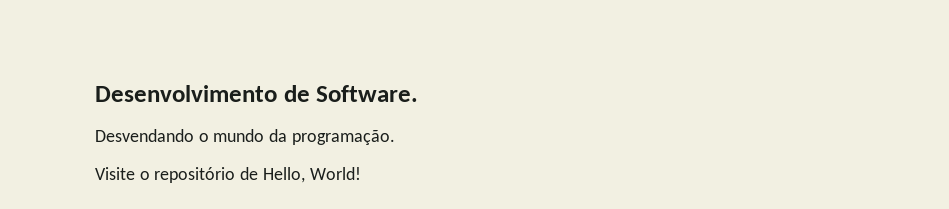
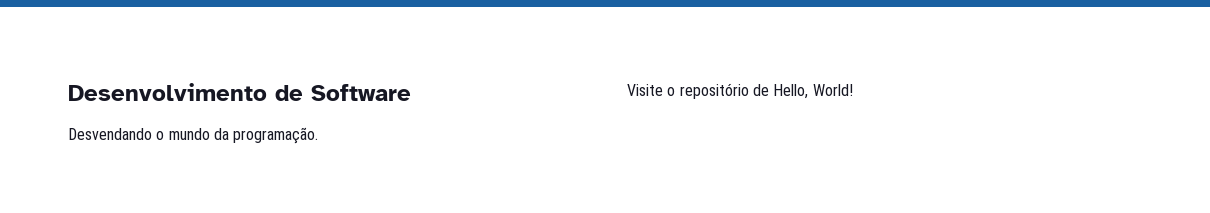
- Desenvolvimento de Software.
+ Desenvolvimento de Software

